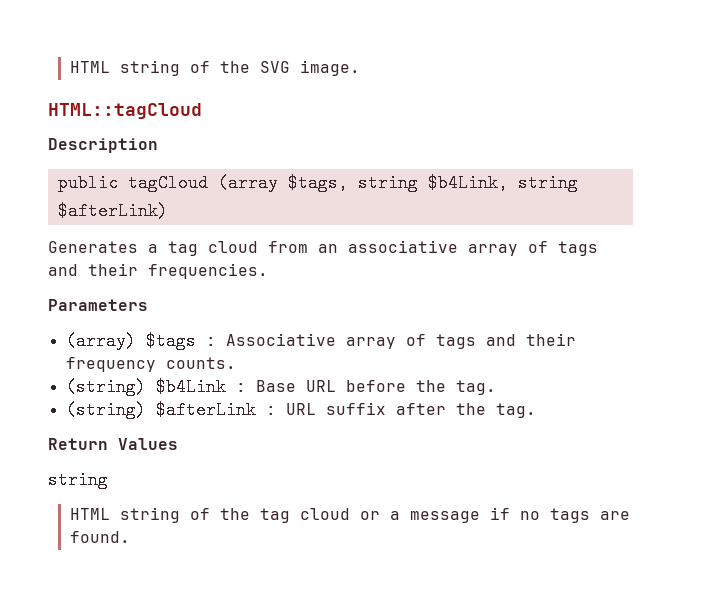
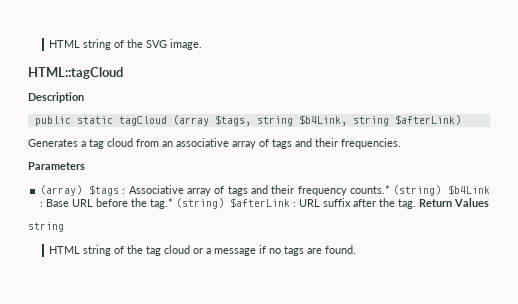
- public tagCloud (array $tags, string $b4Link, string $afterLink)
+ public static tagCloud (array $tags, string $b4Link, string $afterLink)
- (array) $tags : Associative array of tags and their frequency counts.
- (string) $b4Link : Base URL before the tag.
- (string) $afterLink : URL suffix after the tag.
- Return Values
+ (array) $tags : Associative array of tags and their frequency counts.* (string) $b4Link : Base URL before the tag.* (string) $afterLink : URL suffix after the tag. Return Values

